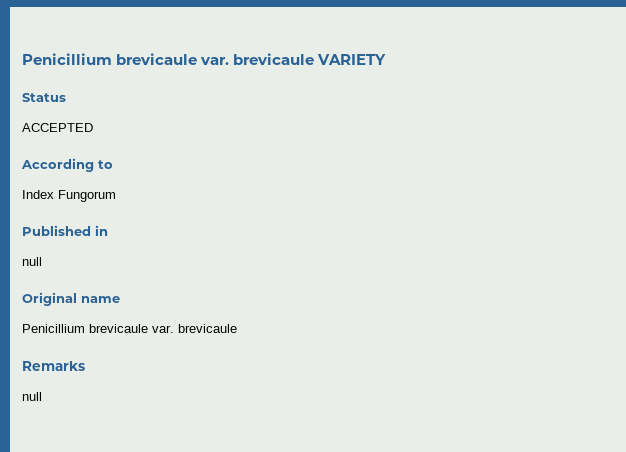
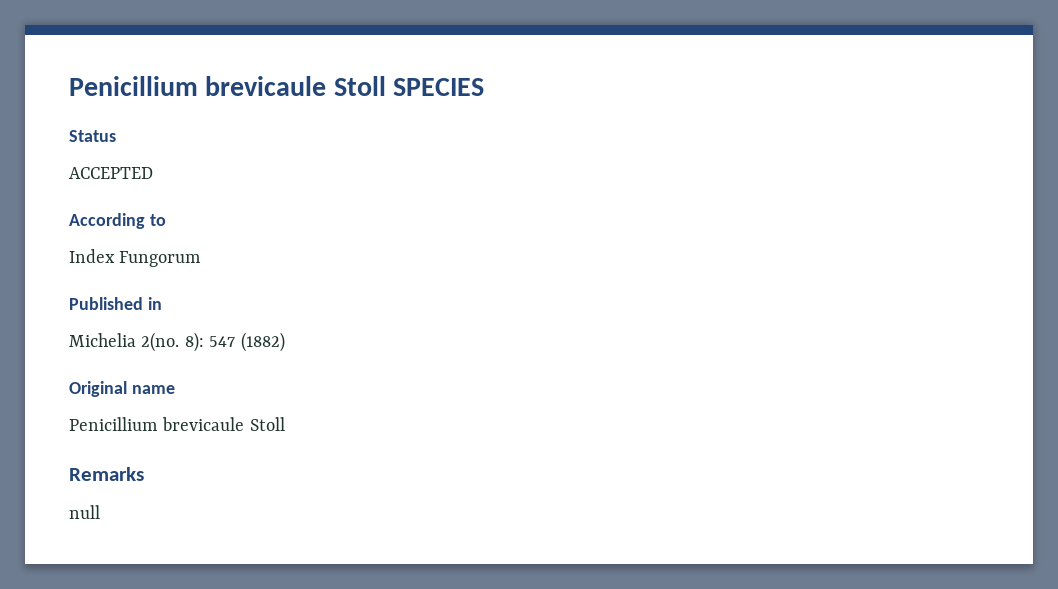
- Penicillium brevicaule var. brevicaule VARIETY
+ Penicillium brevicaule Stoll SPECIES
  Published in
- null
+ Michelia 2(no. 8): 547 (1882)
  Original name
- Penicillium brevicaule var. brevicaule
+ Penicillium brevicaule Stoll

